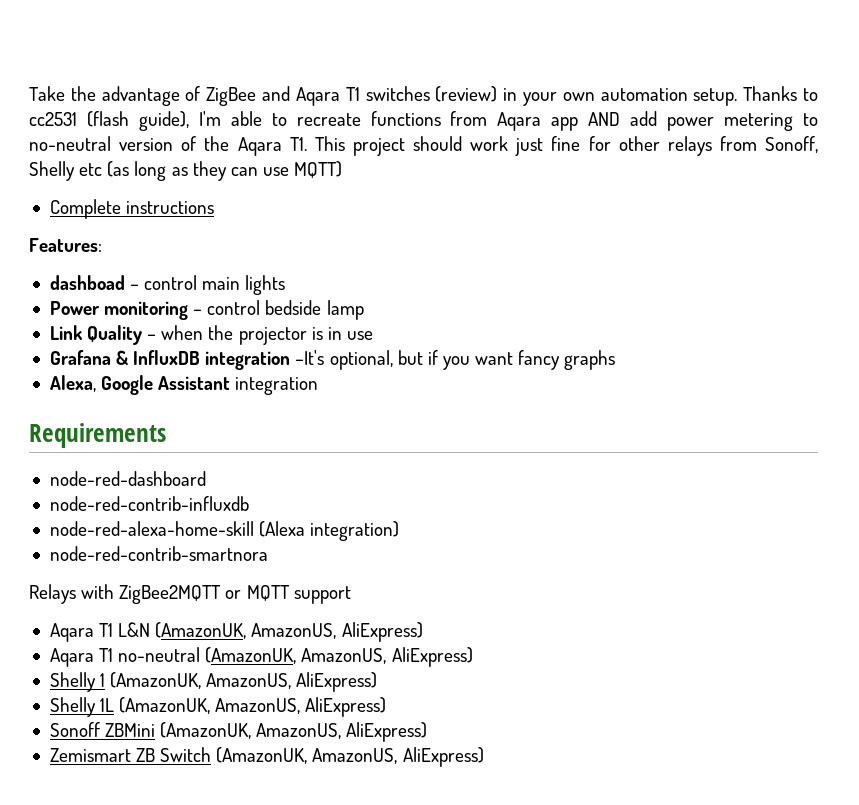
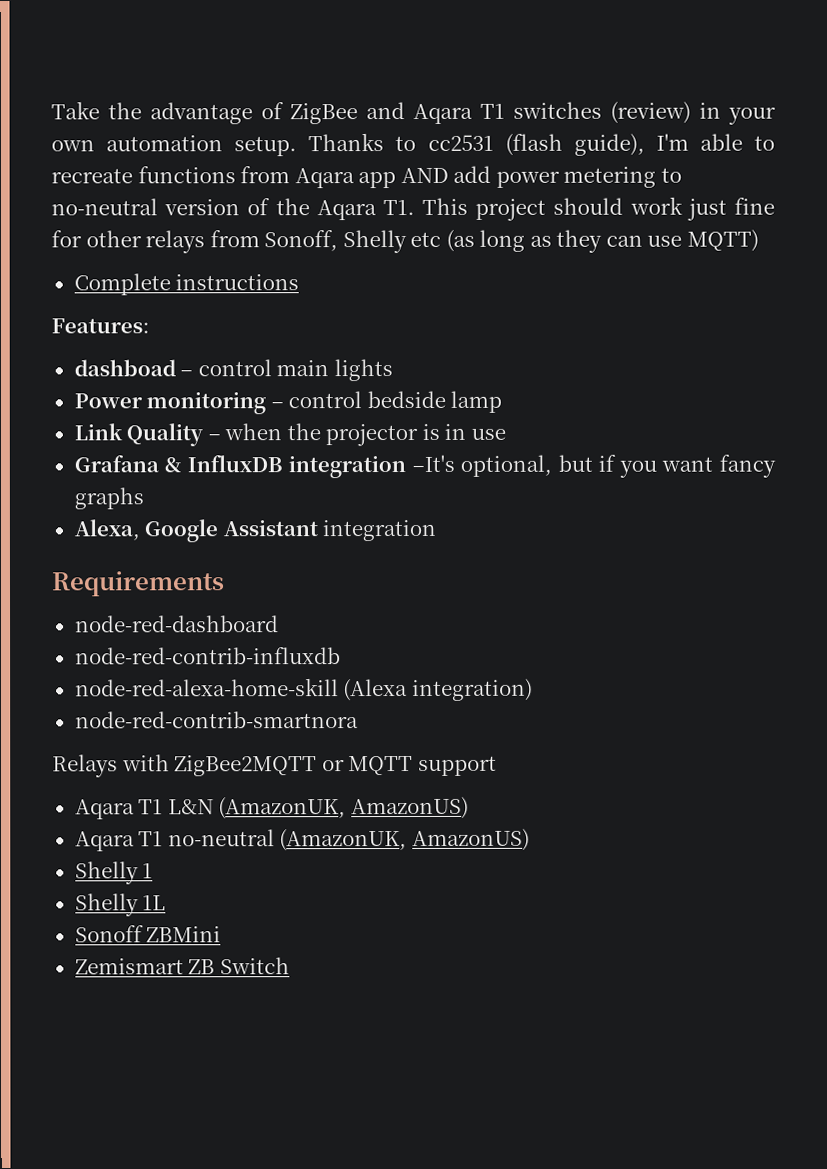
- Aqara T1 L&N (AmazonUK, AmazonUS, AliExpress)
+ Aqara T1 L&N (AmazonUK, AmazonUS)
- Aqara T1 no-neutral (AmazonUK, AmazonUS, AliExpress)
+ Aqara T1 no-neutral (AmazonUK, AmazonUS)
- Shelly 1 (AmazonUK, AmazonUS, AliExpress)
+ Shelly 1
- Shelly 1L (AmazonUK, AmazonUS, AliExpress)
+ Shelly 1L
- Sonoff ZBMini (AmazonUK, AmazonUS, AliExpress)
+ Sonoff ZBMini
- Zemismart ZB Switch (AmazonUK, AmazonUS, AliExpress)
+ Zemismart ZB Switch

